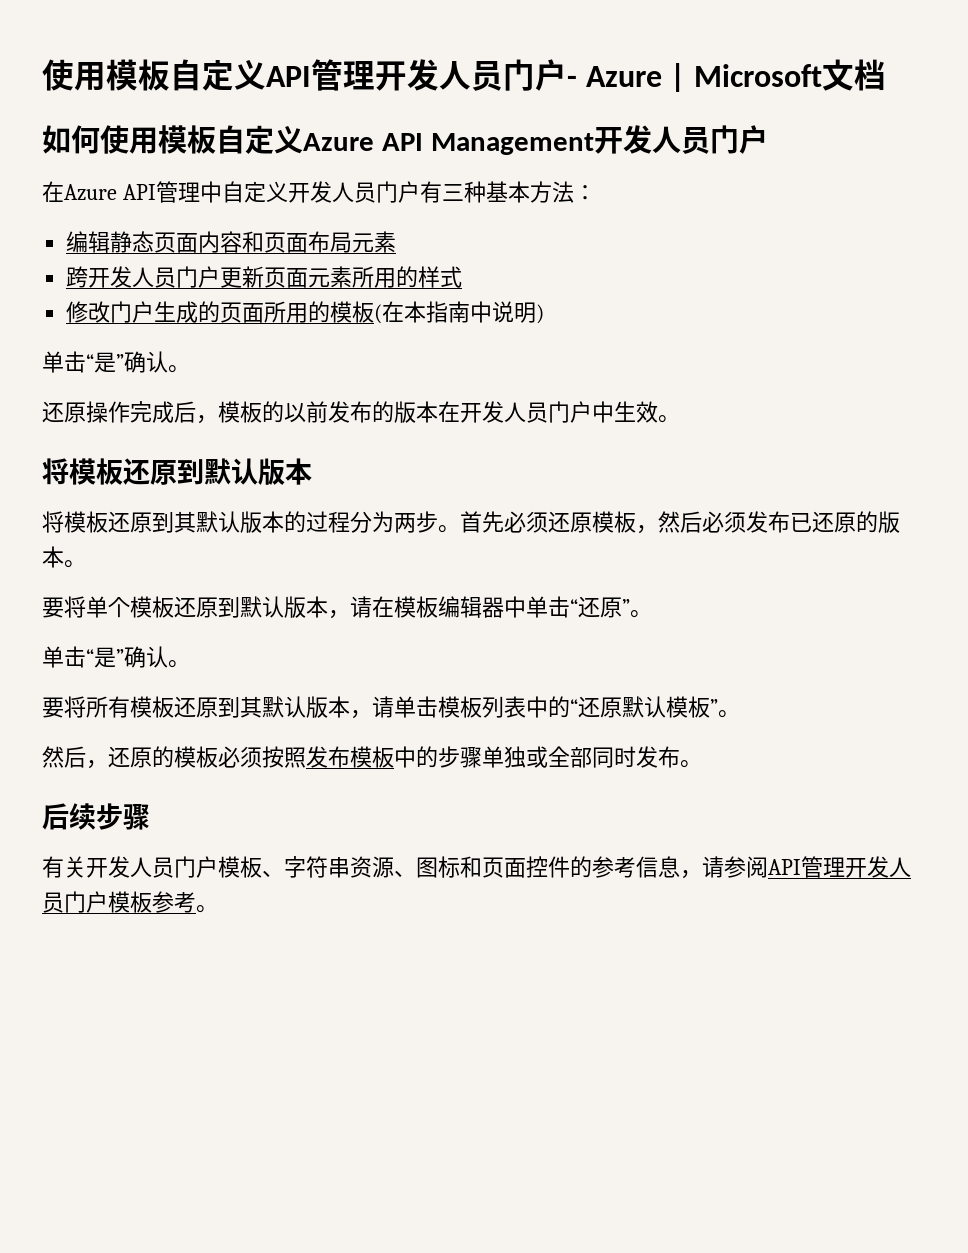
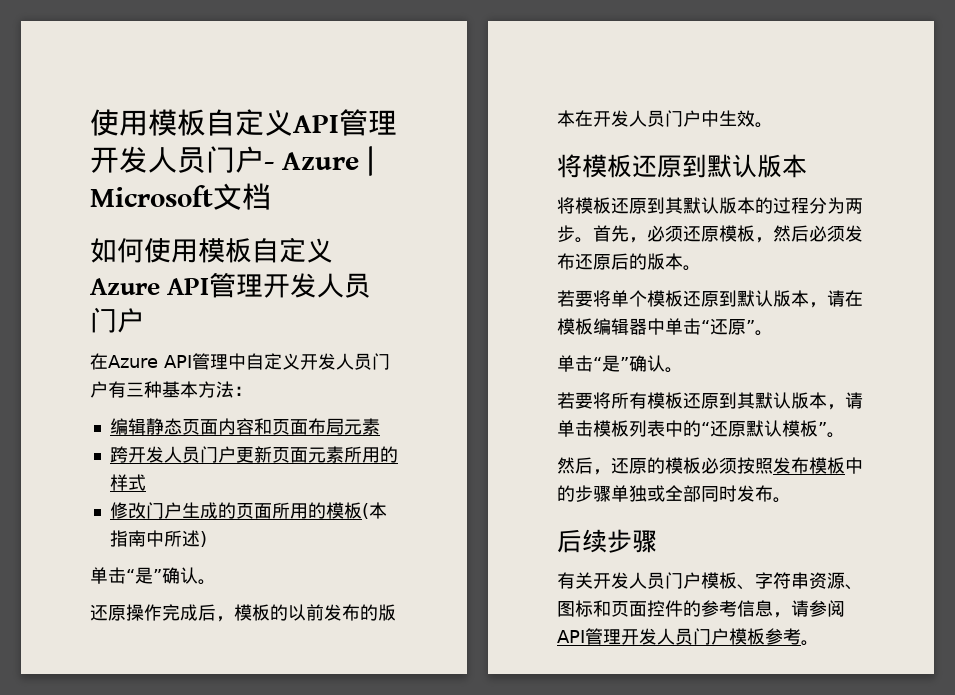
- 如何使用模板自定义Azure API Management开发人员门户
+ 如何使用模板自定义Azure API管理开发人员门户
- 修改门户生成的页面所用的模板(在本指南中说明)
+ 修改门户生成的页面所用的模板(本指南中所述)
- 首先必须还原模板，然后必须发布已还原的版本。
+ 首先，必须还原模板，然后必须发布还原后的版本。
- 要将单个模板还原到默认版本，请在模板编辑器中单击“还原”。
+ 若要将单个模板还原到默认版本，请在模板编辑器中单击“还原”。
- 要将所有模板还原到其默认版本，请单击模板列表中的“还原默认模板”。
+ 若要将所有模板还原到其默认版本，请单击模板列表中的“还原默认模板”。

